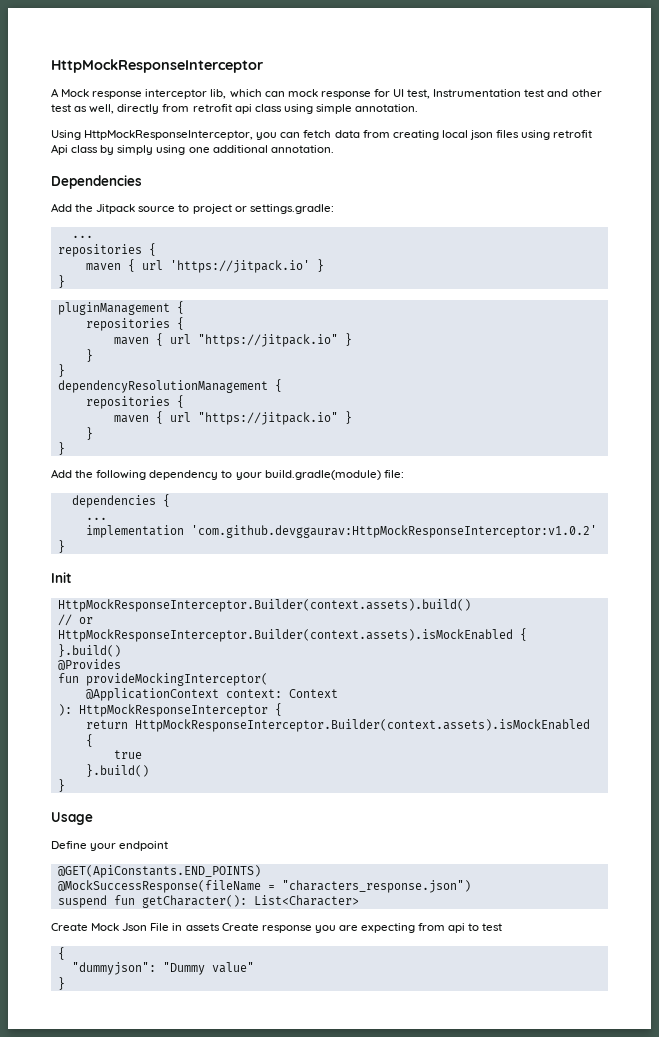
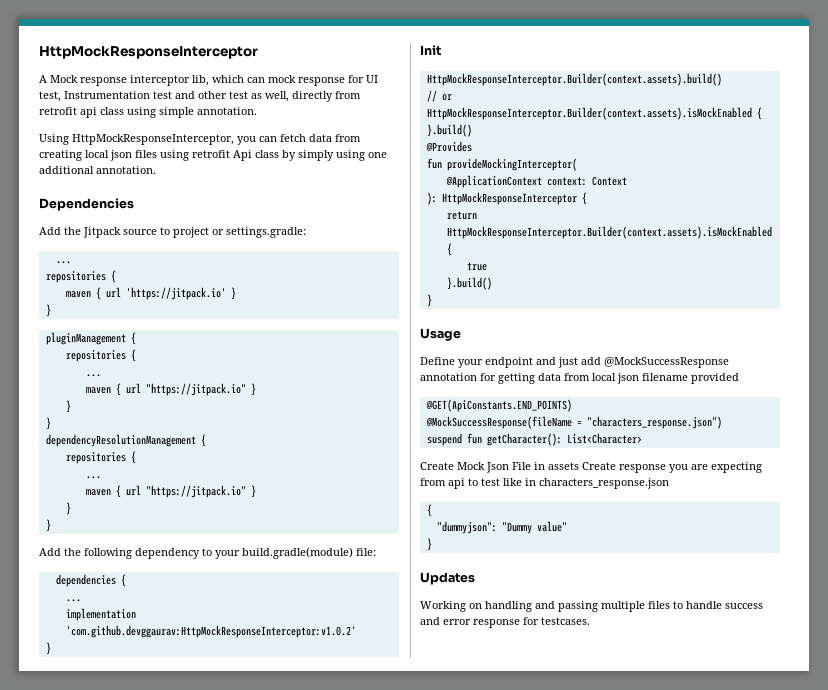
  pluginManagement {
  repositories {
+ ...
  dependencyResolutionManagement {
  repositories {
+ ...
- Define your endpoint
+ Define your endpoint and just add @MockSuccessResponse annotation for getting data from local json filename provided
- Create Mock Json File in assets Create response you are expecting from api to test
+ Create Mock Json File in assets Create response you are expecting from api to test like in characters_response.json
+ Updates
+ Working on handling and passing multiple files to handle success and error response for testcases.

